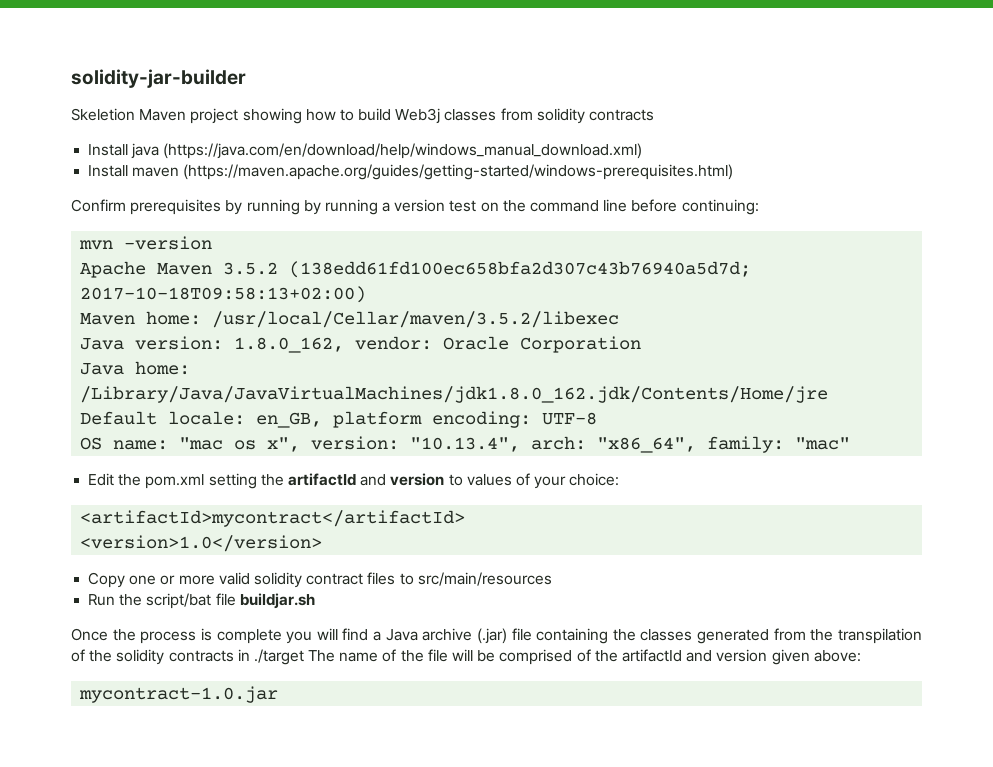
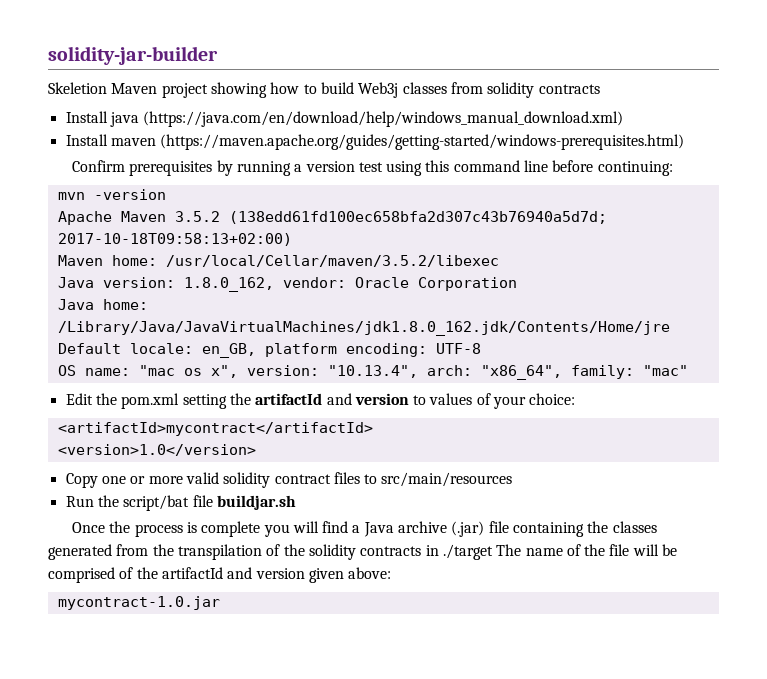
- Confirm prerequisites by running by running a version test on the command line before continuing:
+ Confirm prerequisites by running a version test using this command line before continuing:

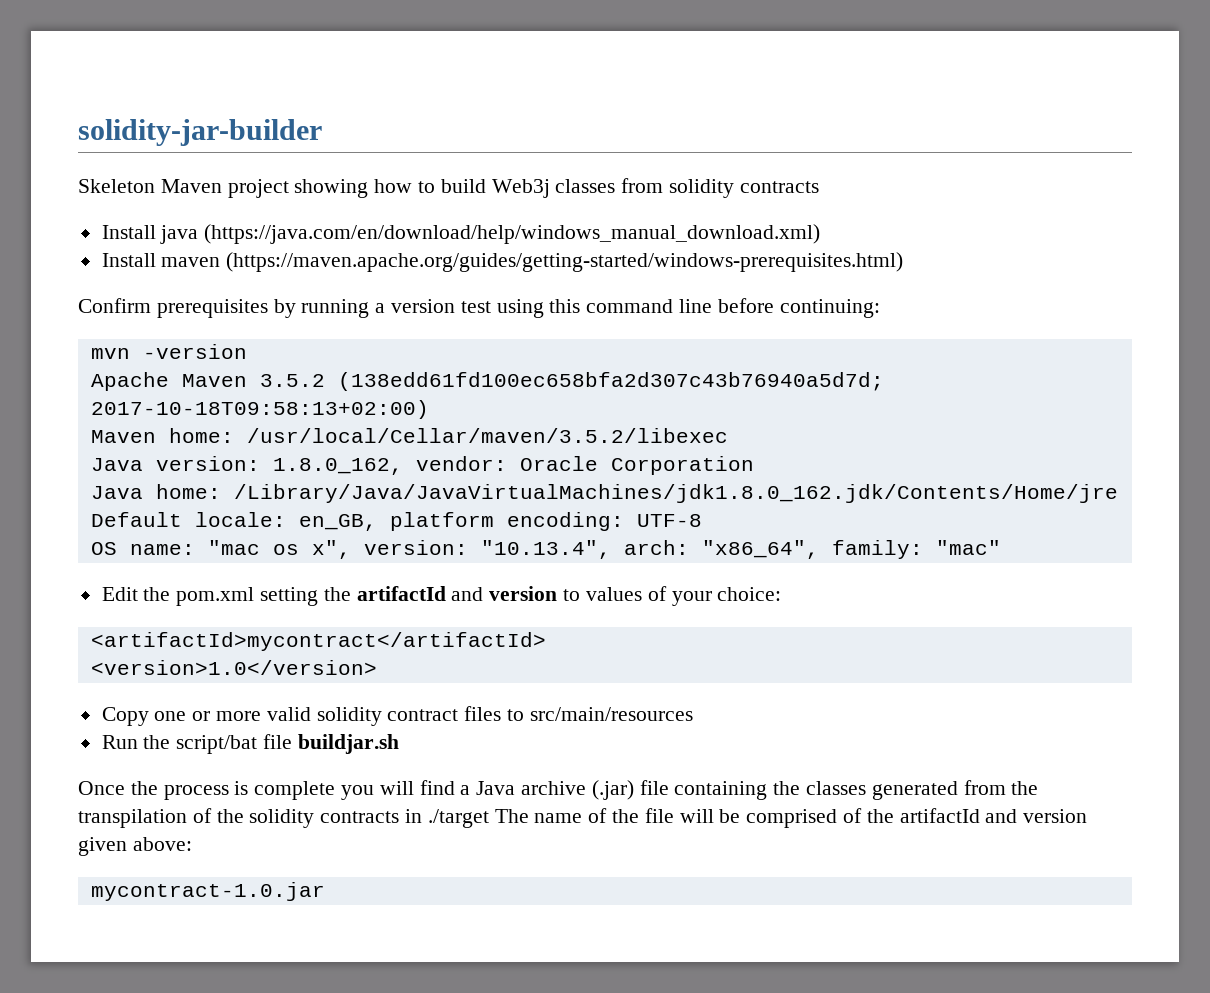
- Skeletion Maven project showing how to build Web3j classes from solidity contracts
+ Skeleton Maven project showing how to build Web3j classes from solidity contracts

